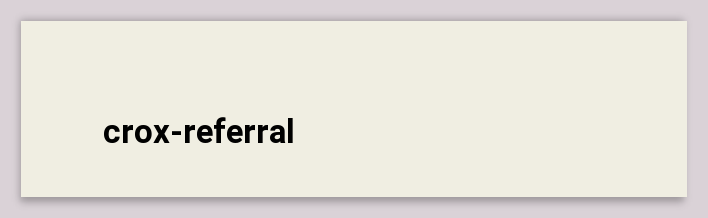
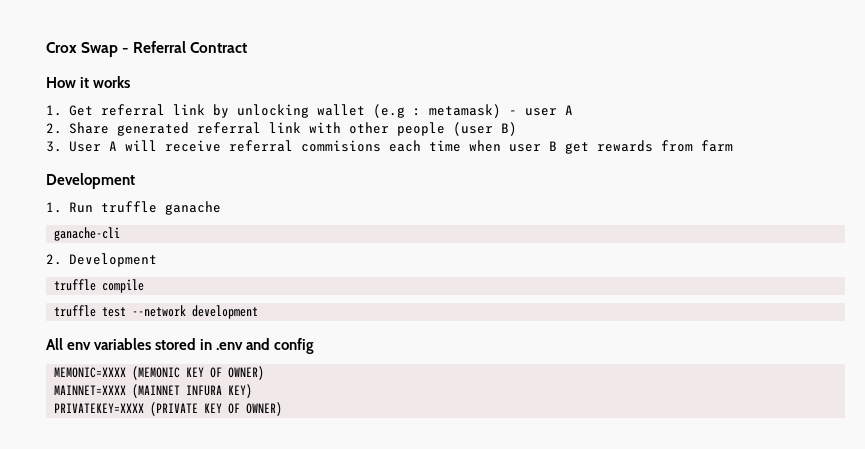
- crox-referral
+ Crox Swap - Referral Contract
+ How it works
+ 1. Get referral link by unlocking wallet (e.g : metamask) - user A
+ 2. Share generated referral link with other people (user B)
+ 3. User A will receive referral commisions each time when user B get rewards from farm
+ Development
+ 1. Run truffle ganache
+ ganache-cli
+ 2. Development
+ truffle compile
+ truffle test --network development
+ All env variables stored in .env and config
+ MEMONIC=XXXX (MEMONIC KEY OF OWNER)
+ MAINNET=XXXX (MAINNET INFURA KEY)
+ PRIVATEKEY=XXXX (PRIVATE KEY OF OWNER)

